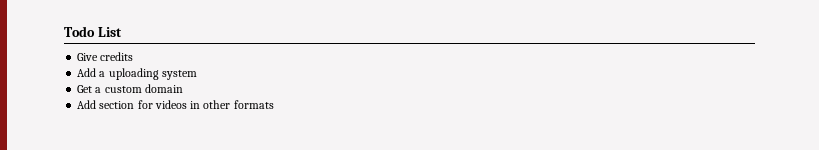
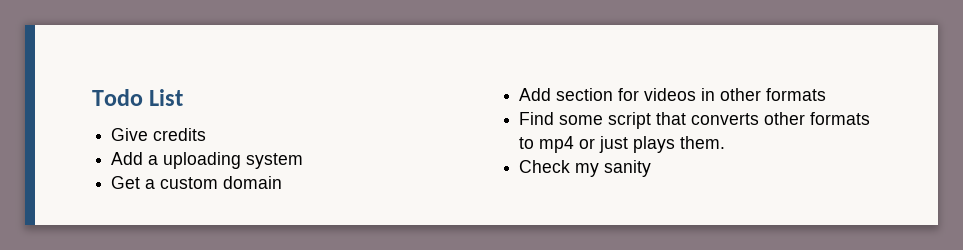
+ Find some script that converts other formats to mp4 or just plays them.
+ Check my sanity

